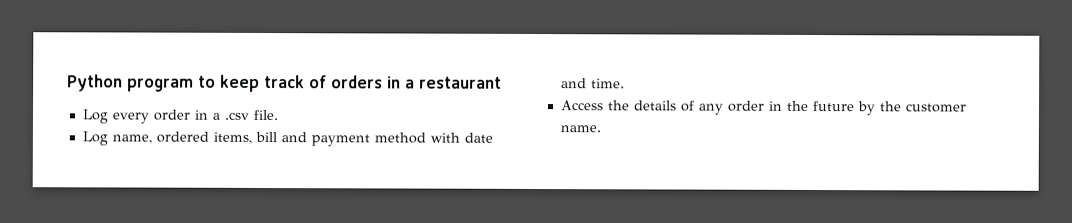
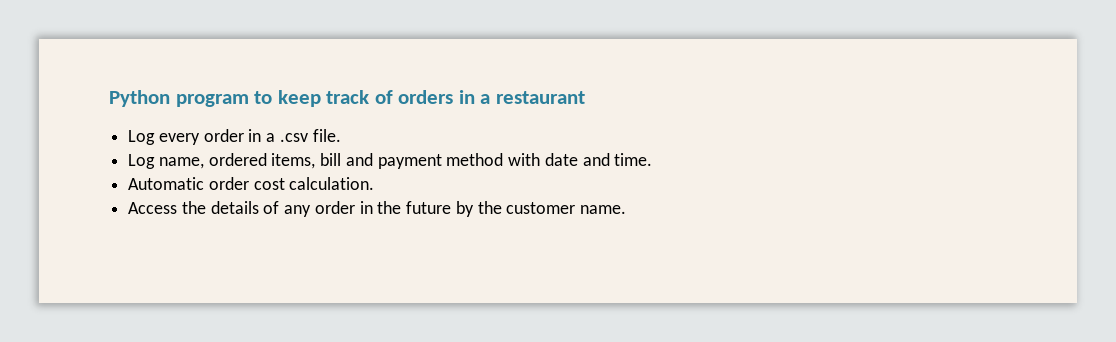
+ Automatic order cost calculation.

